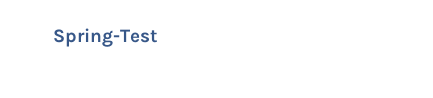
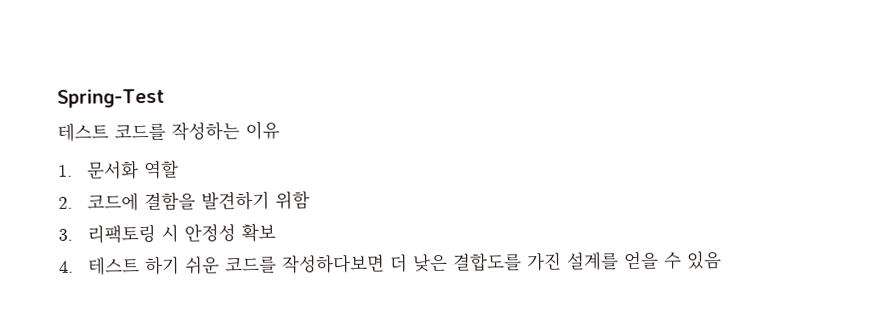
+ 테스트 코드를 작성하는 이유
+ 1. 문서화 역할
+ 2. 코드에 결함을 발견하기 위함
+ 3. 리팩토링 시 안정성 확보
+ 4. 테스트 하기 쉬운 코드를 작성하다보면 더 낮은 결합도를 가진 설계를 얻을 수 있음

